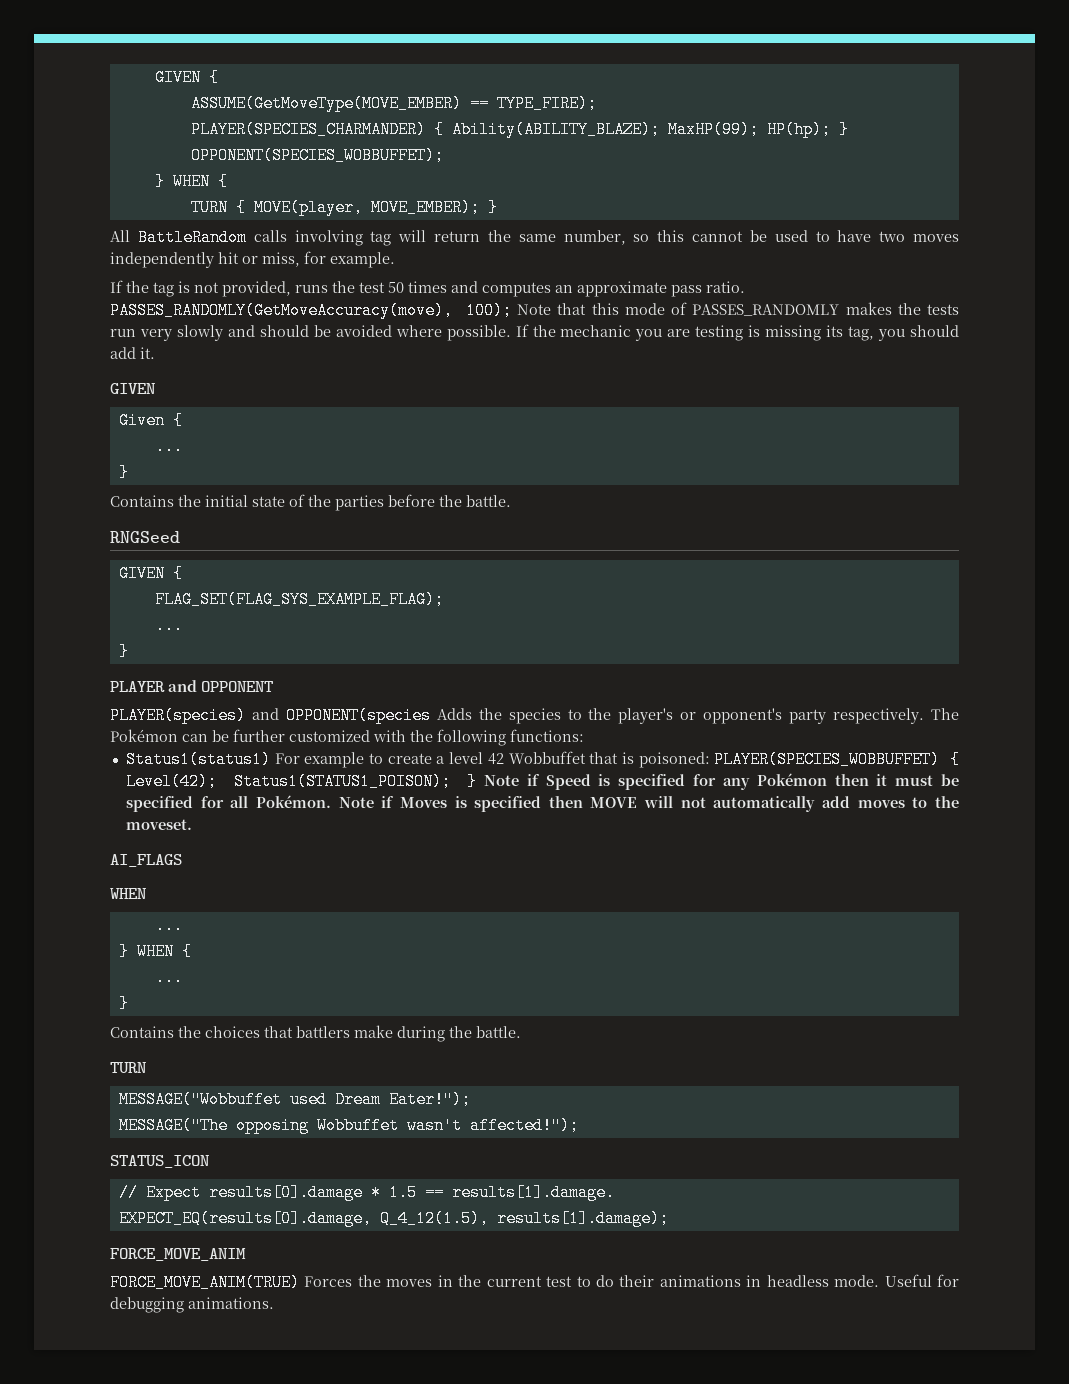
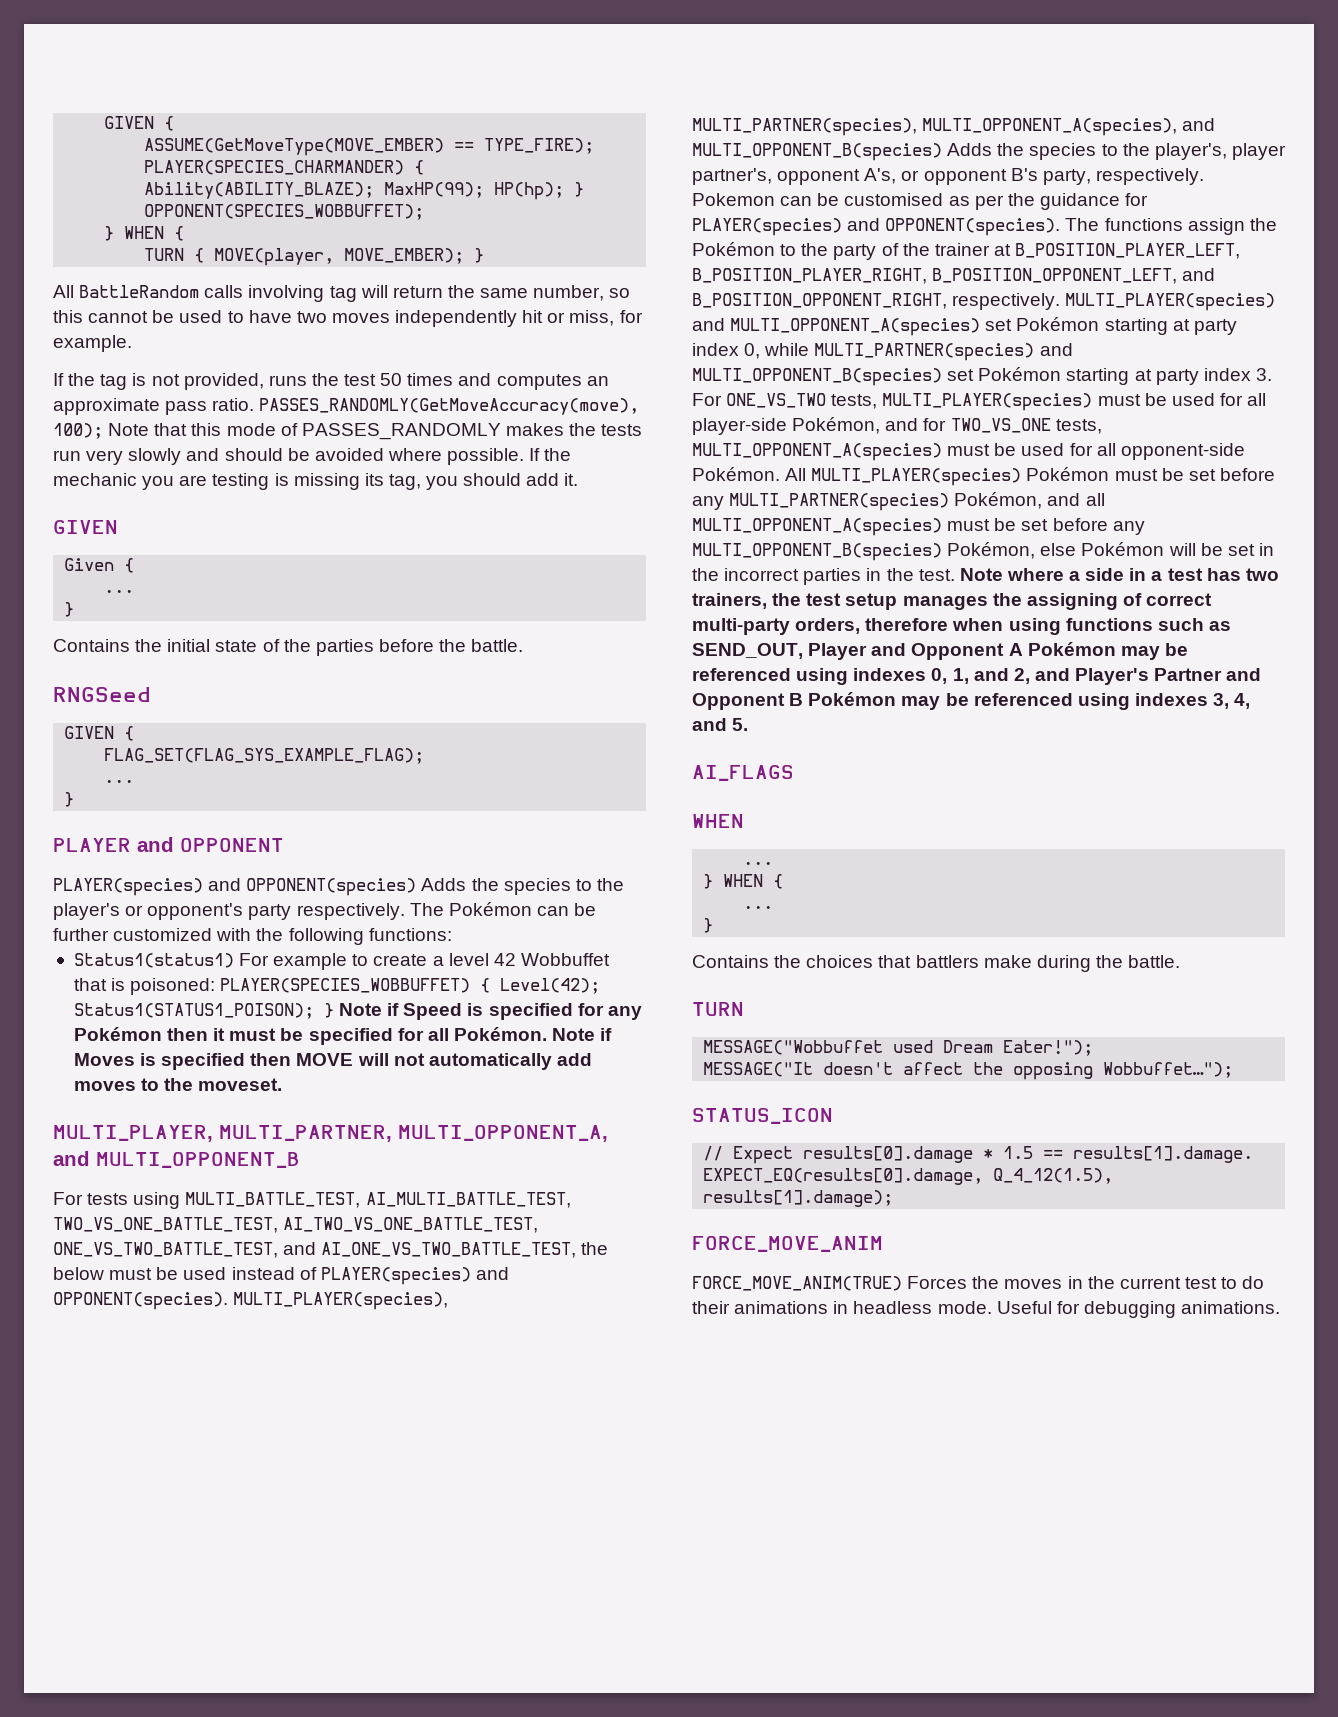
- PLAYER(species) and OPPONENT(species Adds the species to the player's or opponent's party respectively.
+ PLAYER(species) and OPPONENT(species) Adds the species to the player's or opponent's party respectively.
+ MULTI_PLAYER, MULTI_PARTNER, MULTI_OPPONENT_A, and MULTI_OPPONENT_B
+ For tests using MULTI_BATTLE_TEST, AI_MULTI_BATTLE_TEST, TWO_VS_ONE_BATTLE_TEST, AI_TWO_VS_ONE_BATTLE_TEST, ONE_VS_TWO_BATTLE_TEST, and AI_ONE_VS_TWO_BATTLE_TEST, the below must be used instead of PLAYER(species) and OPPONENT(species). MULTI_PLAYER(species), MULTI_PARTNER(species), MULTI_OPPONENT_A(species), and MULTI_OPPONENT_B(species) Adds the species to the player's, player partner's, opponent A's, or opponent B's party, respectively. Pokemon can be customised as per the guidance for PLAYER(species) and OPPONENT(species). The functions assign the Pokémon to the party of the trainer at B_POSITION_PLAYER_LEFT, B_POSITION_PLAYER_RIGHT, B_POSITION_OPPONENT_LEFT, and B_POSITION_OPPONENT_RIGHT, respectively. MULTI_PLAYER(species) and MULTI_OPPONENT_A(species) set Pokémon starting at party index 0, while MULTI_PARTNER(species) and MULTI_OPPONENT_B(species) set Pokémon starting at party index 3. For ONE_VS_TWO tests, MULTI_PLAYER(species) must be used for all player-side Pokémon, and for TWO_VS_ONE tests, MULTI_OPPONENT_A(species) must be used for all opponent-side Pokémon. All MULTI_PLAYER(species) Pokémon must be set before any MULTI_PARTNER(species) Pokémon, and all MULTI_OPPONENT_A(species) must be set before any MULTI_OPPONENT_B(species) Pokémon, else Pokémon will be set in the incorrect parties in the test. Note where a side in a test has two trainers, the test setup manages the assigning of correct multi-party orders, therefore when using functions such as SEND_OUT, Player and Opponent A Pokémon may be referenced using indexes 0, 1, and 2, and Player's Partner and Opponent B Pokémon may be referenced using indexes 3, 4, and 5.
- MESSAGE("The opposing Wobbuffet wasn't affected!");
+ MESSAGE("It doesn't affect the opposing Wobbuffet…");

